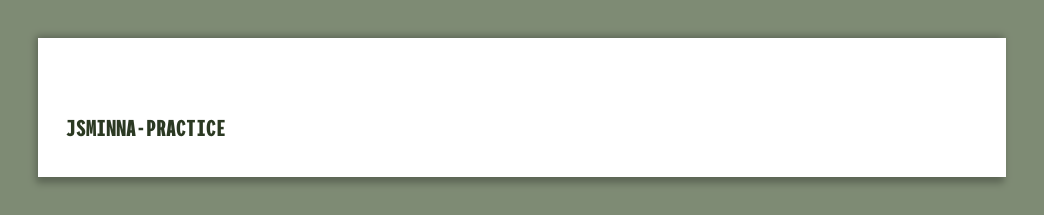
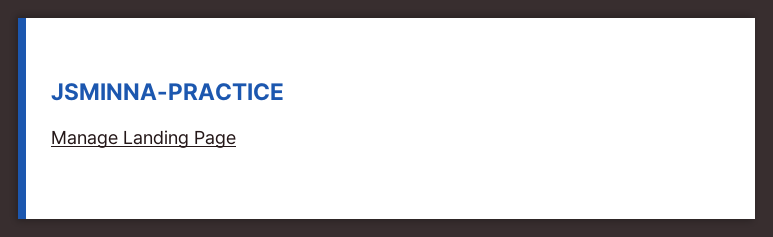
+ Manage Landing Page

